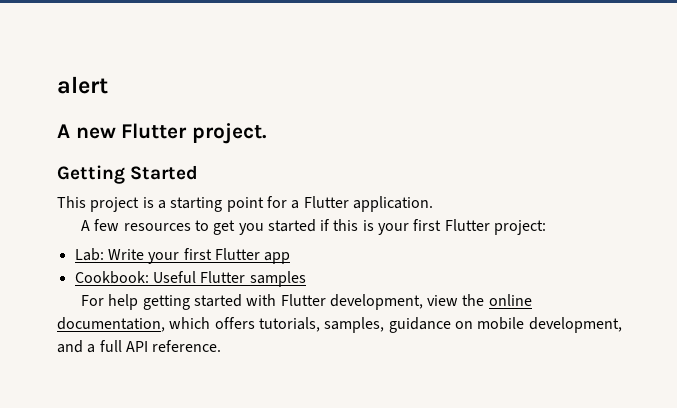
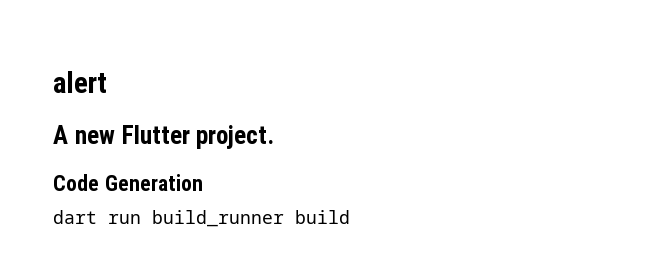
- Getting Started
- This project is a starting point for a Flutter application.
- A few resources to get you started if this is your first Flutter project:
- Lab: Write your first Flutter app
- Cookbook: Useful Flutter samples
- For help getting started with Flutter development, view the online documentation, which offers tutorials, samples, guidance on mobile development, and a full API reference.
+ Code Generation
+ dart run build_runner build

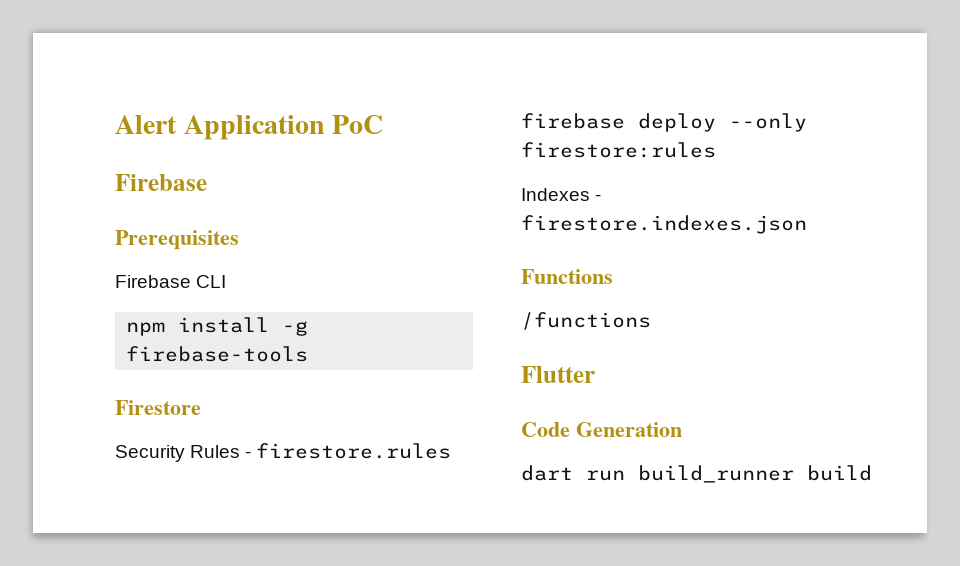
- alert
- A new Flutter project.
+ Alert Application PoC
+ Firebase
+ Prerequisites
+ Firebase CLI
+ npm install -g firebase-tools
+ Firestore
+ Security Rules - firestore.rules firebase deploy --only firestore:rules
+ Indexes - firestore.indexes.json
+ Functions
+ /functions
+ Flutter

